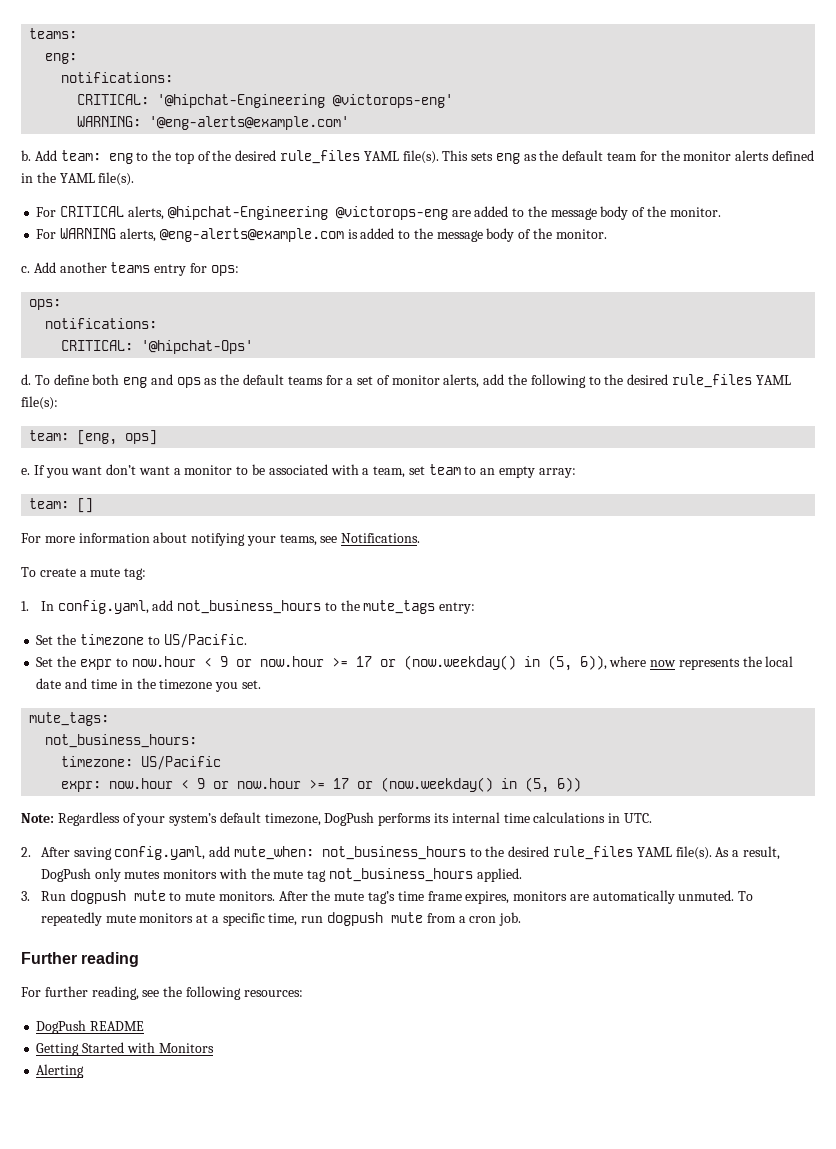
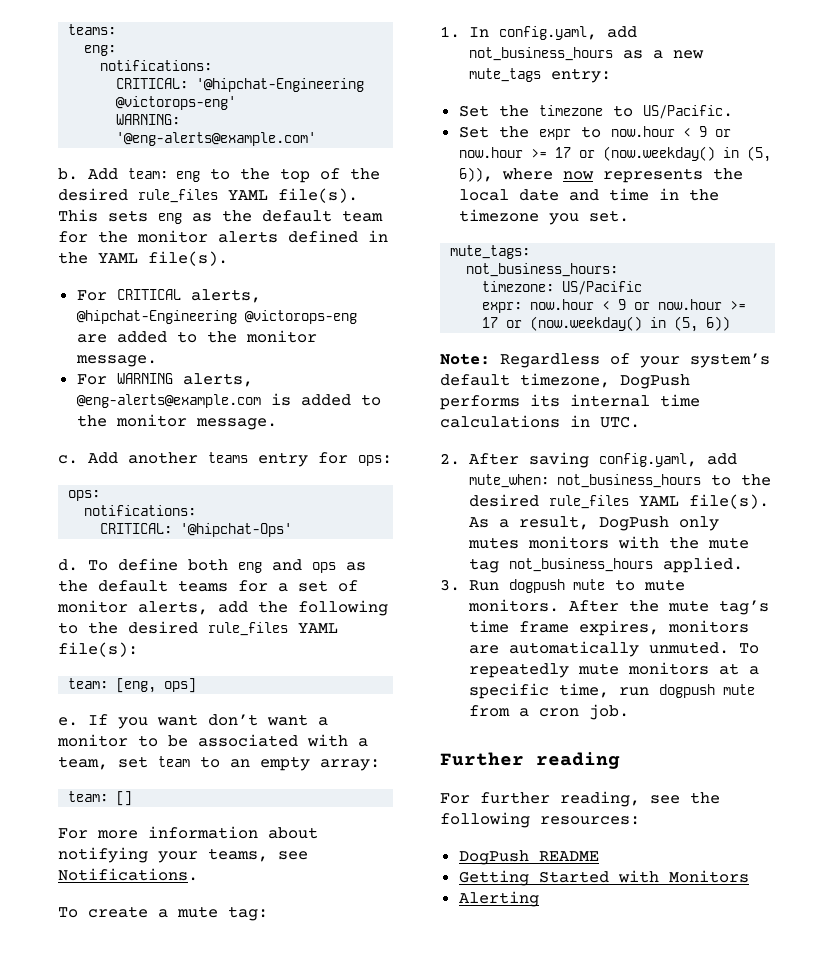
- For CRITICAL alerts, @hipchat-Engineering @victorops-eng are added to the message body of the monitor.
+ For CRITICAL alerts, @hipchat-Engineering @victorops-eng are added to the monitor message.
- For WARNING alerts, @eng-alerts@example.com is added to the message body of the monitor.
+ For WARNING alerts, @eng-alerts@example.com is added to the monitor message.
- 1. In config.yaml, add not_business_hours to the mute_tags entry:
+ 1. In config.yaml, add not_business_hours as a new mute_tags entry:

